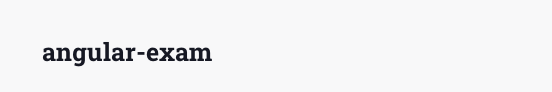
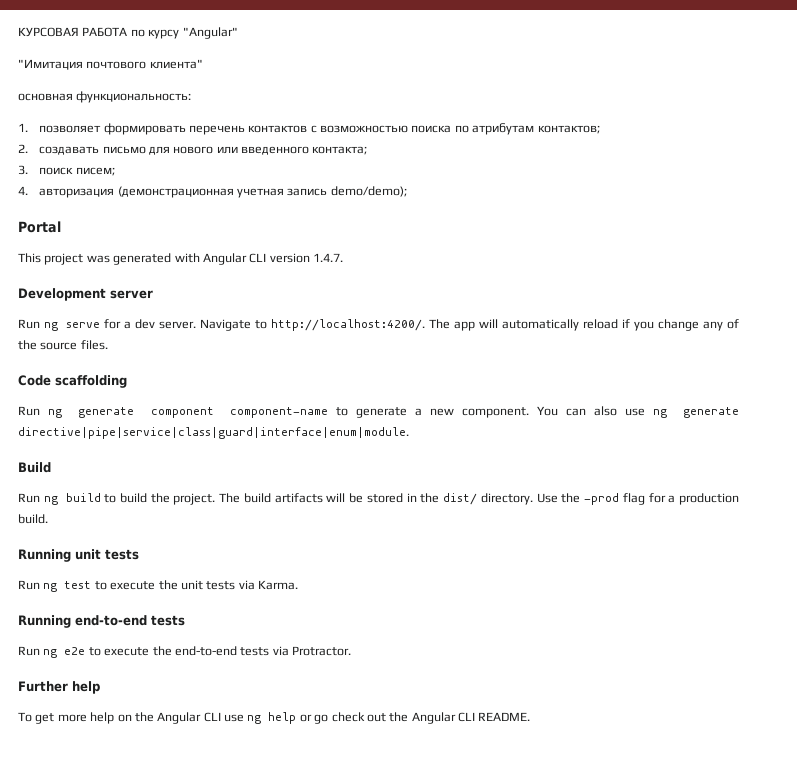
- angular-exam
+ КУРСОВАЯ РАБОТА по курсу "Angular"
+ "Имитация почтового клиента"
+ основная функциональность:
+ 1. позволяет формировать перечень контактов с возможностью поиска по атрибутам контактов;
+ 2. создавать письмо для нового или введенного контакта;
+ 3. поиск писем;
+ 4. авторизация (демонстрационная учетная запись demo/demo);
+ Portal
+ This project was generated with Angular CLI version 1.4.7.
+ Development server
+ Run ng serve for a dev server. Navigate to http://localhost:4200/. The app will automatically reload if you change any of the source files.
+ Code scaffolding
+ Run ng generate component component-name to generate a new component. You can also use ng generate directive|pipe|service|class|guard|interface|enum|module.
+ Build
+ Run ng build to build the project. The build artifacts will be stored in the dist/ directory. Use the -prod flag for a production build.
+ Running unit tests
+ Run ng test to execute the unit tests via Karma.
+ Running end-to-end tests
+ Run ng e2e to execute the end-to-end tests via Protractor.
+ Further help
+ To get more help on the Angular CLI use ng help or go check out the Angular CLI README.

